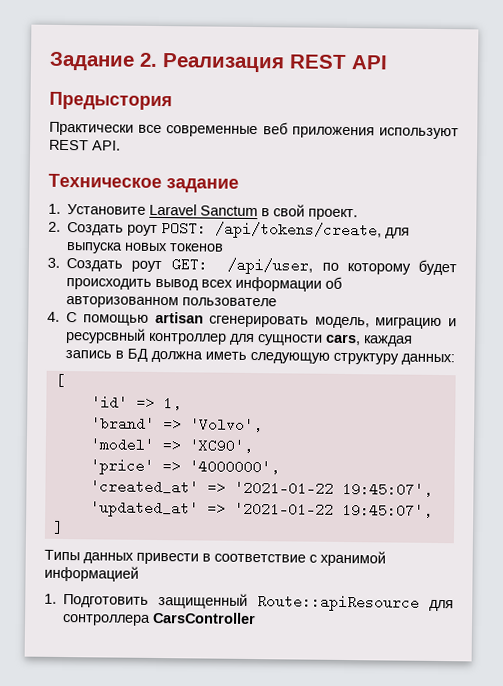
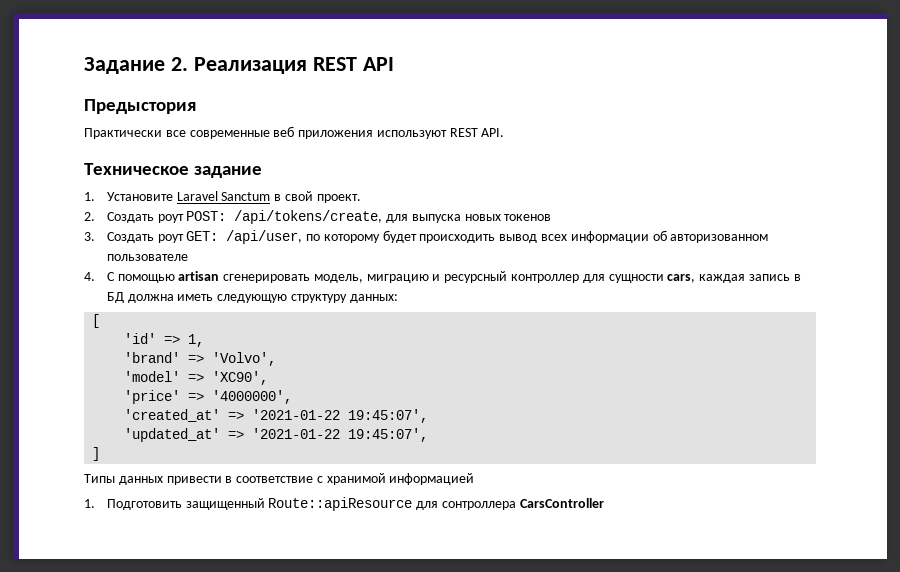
- 4. С помощью artisan сгенерировать модель, миграцию и ресурсвный контроллер для сущности cars, каждая запись в БД должна иметь следующую структуру данных:
+ 4. С помощью artisan сгенерировать модель, миграцию и ресурсный контроллер для сущности cars, каждая запись в БД должна иметь следующую структуру данных:

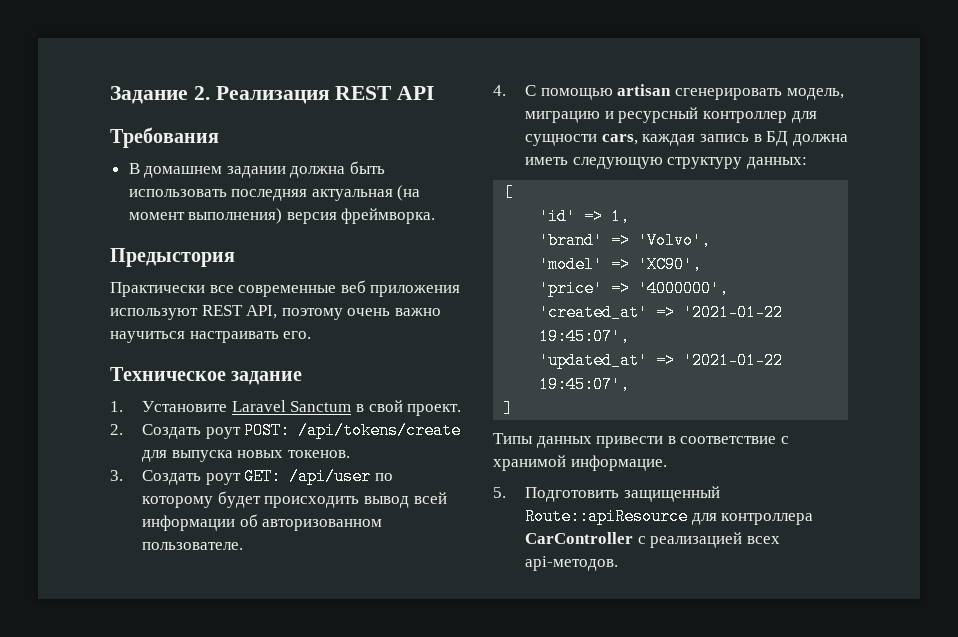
+ Требования
+ В домашнем задании должна быть использовать последняя актуальная (на момент выполнения) версия фреймворка.
- Практически все современные веб приложения используют REST API.
+ Практически все современные веб приложения используют REST API, поэтому очень важно научиться настраивать его.
- 2. Создать роут POST: /api/tokens/create, для выпуска новых токенов
+ 2. Создать роут POST: /api/tokens/create для выпуска новых токенов.
- 3. Создать роут GET: /api/user, по которому будет происходить вывод всех информации об авторизованном пользователе
+ 3. Создать роут GET: /api/user по которому будет происходить вывод всей информации об авторизованном пользователе.
- Типы данных привести в соответствие с хранимой информацией
- 1. Подготовить защищенный Route::apiResource для сонтроллера CarsController
+ Типы данных привести в соответствие с хранимой информацие.
+ 5. Подготовить защищенный Route::apiResource для контроллера CarController с реализацией всех api-методов.

